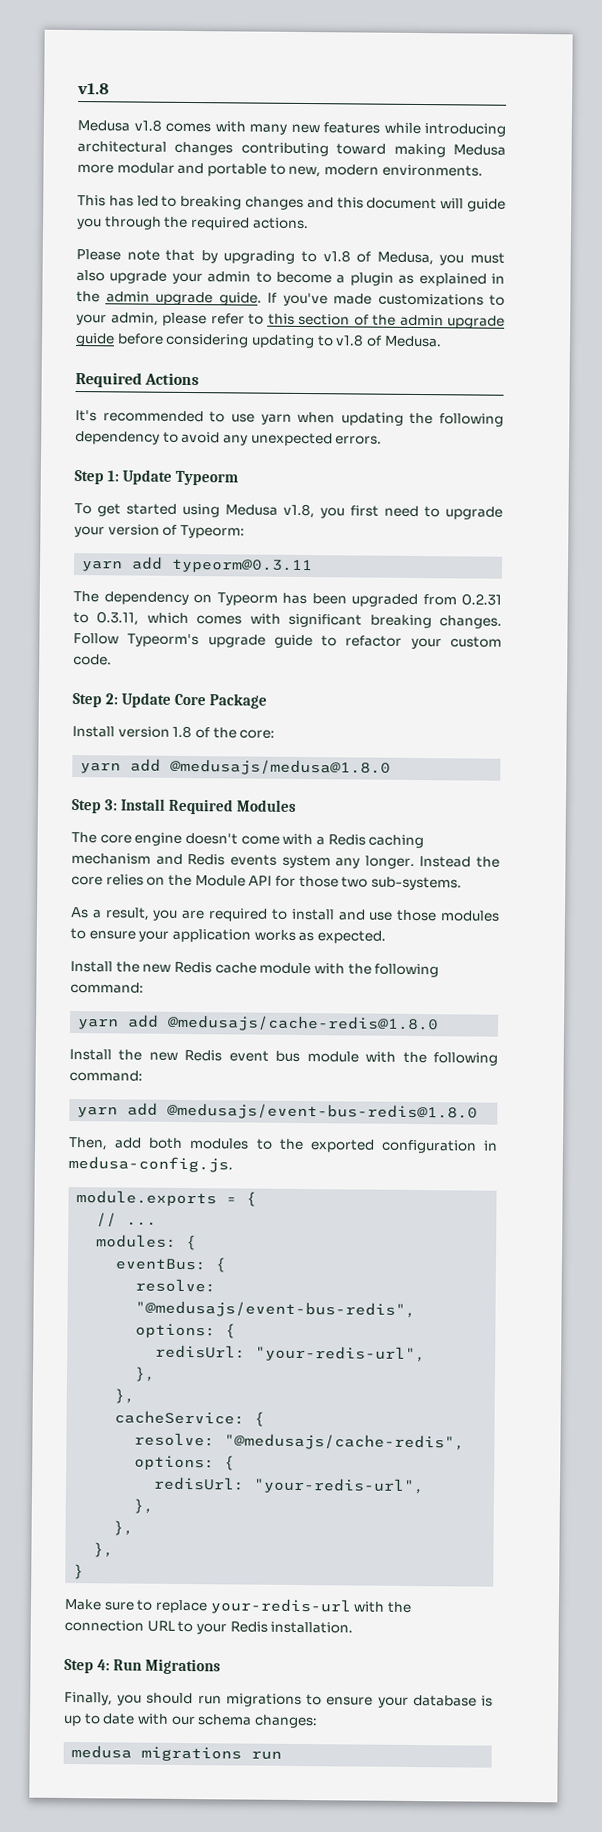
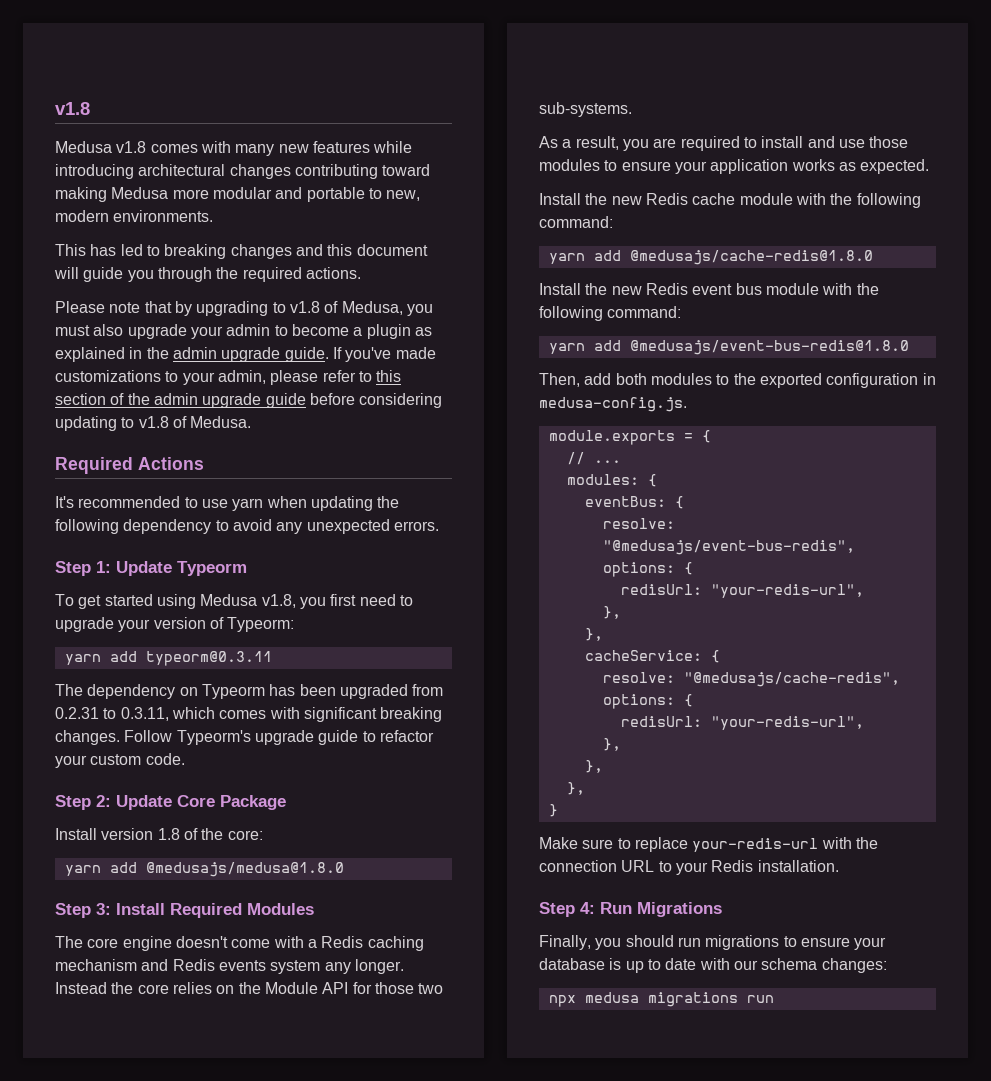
- medusa migrations run
+ npx medusa migrations run

